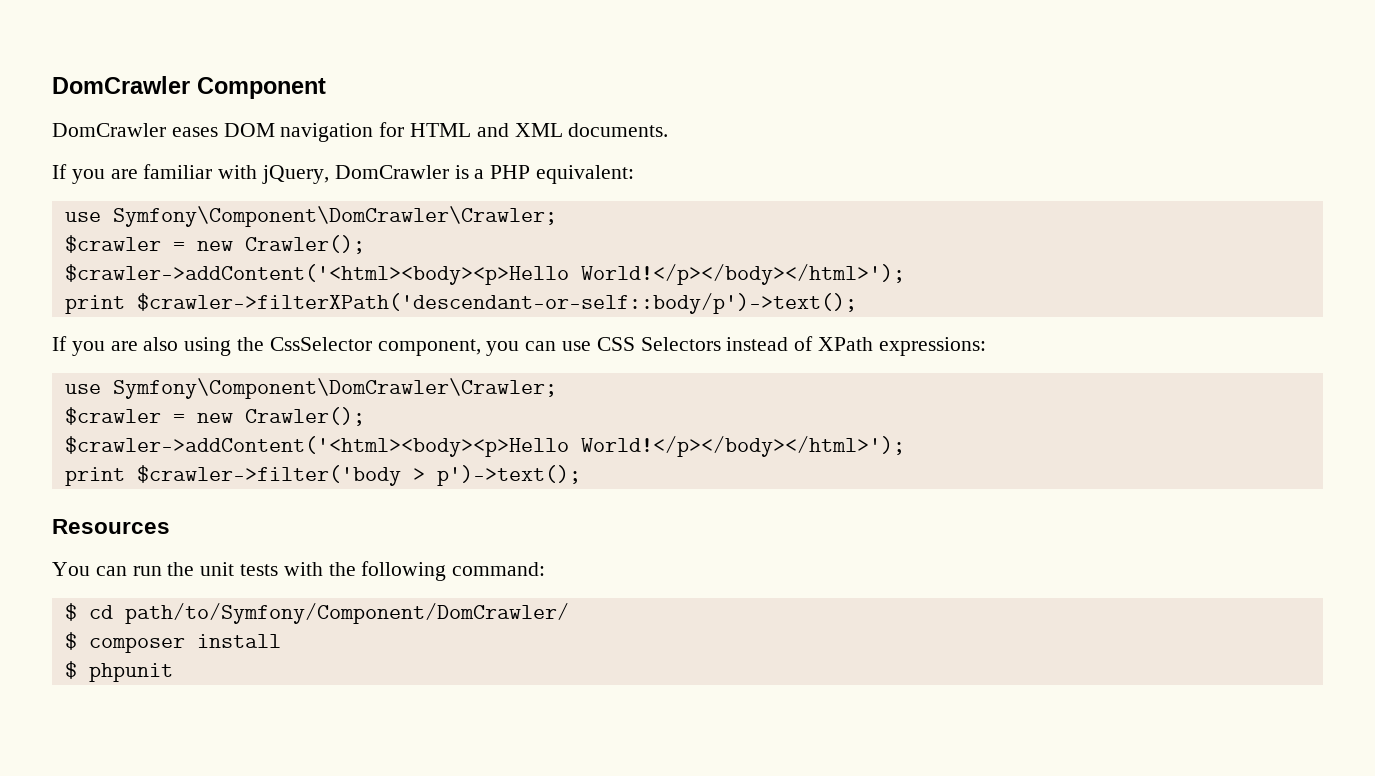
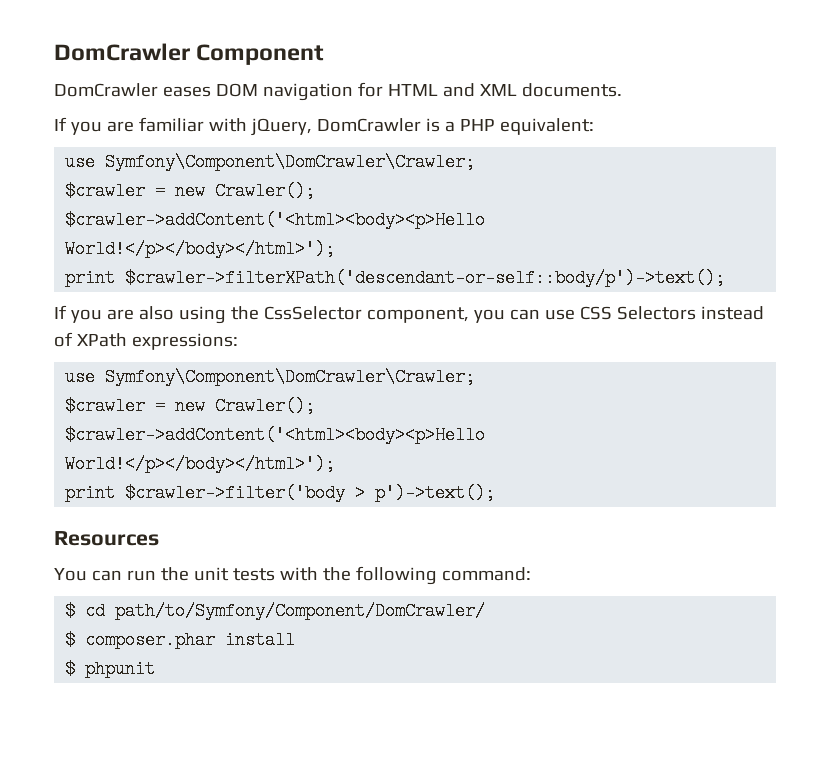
- $ composer install
+ $ composer.phar install

